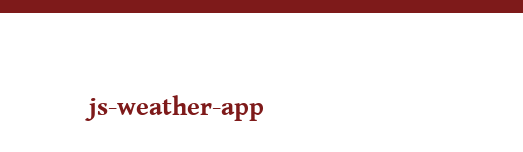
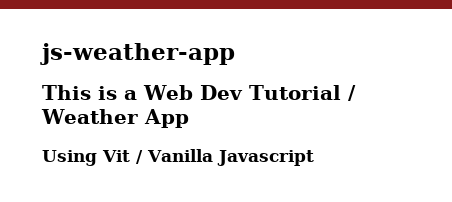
+ This is a Web Dev Tutorial / Weather App
+ Using Vit / Vanilla Javascript

